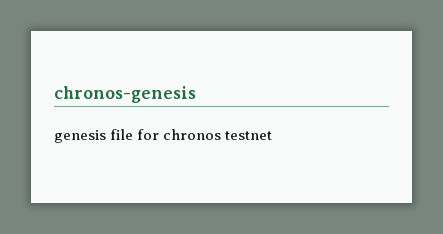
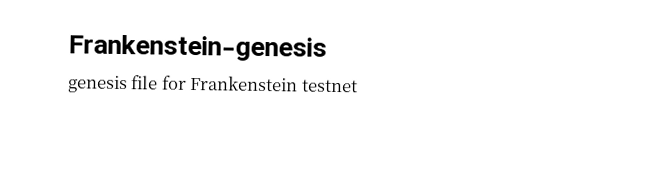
- chronos-genesis
+ Frankenstein-genesis
- genesis file for chronos testnet
+ genesis file for Frankenstein testnet

